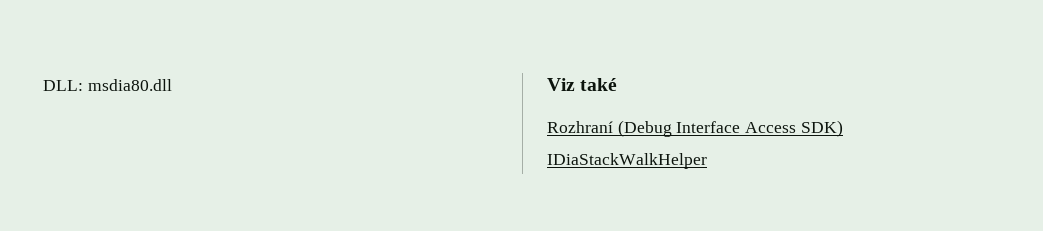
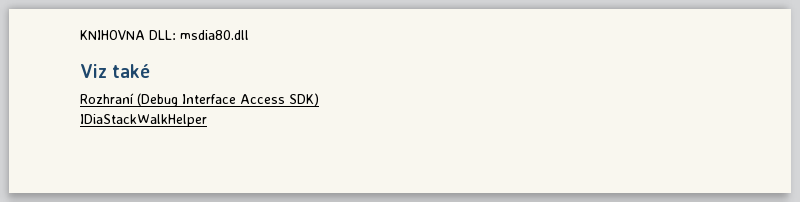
- DLL: msdia80.dll
+ KNIHOVNA DLL: msdia80.dll

